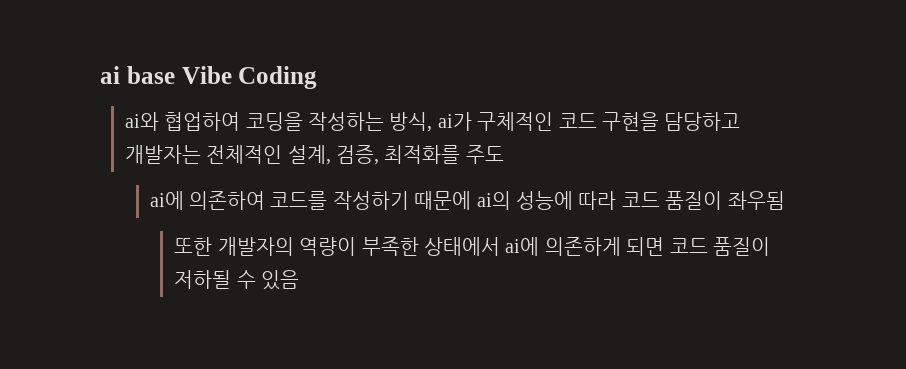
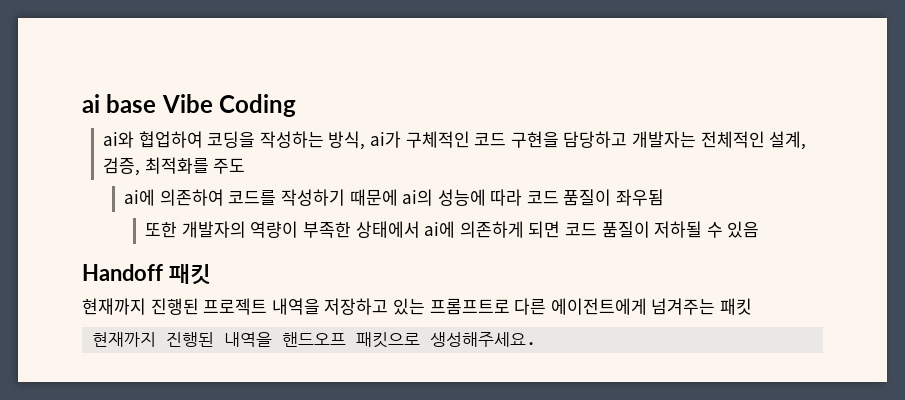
+ Handoff 패킷
+ 현재까지 진행된 프로젝트 내역을 저장하고 있는 프롬프트로 다른 에이전트에게 넘겨주는 패킷
+ 현재까지 진행된 내역을 핸드오프 패킷으로 생성해주세요.

